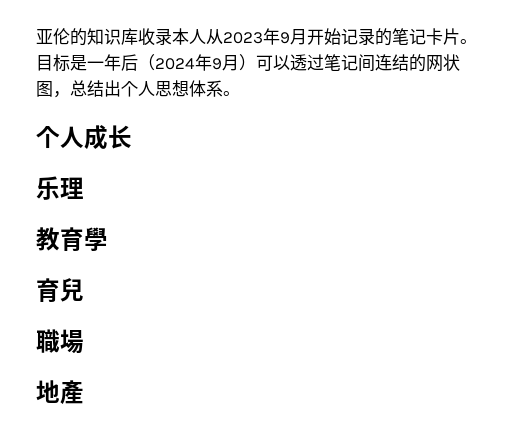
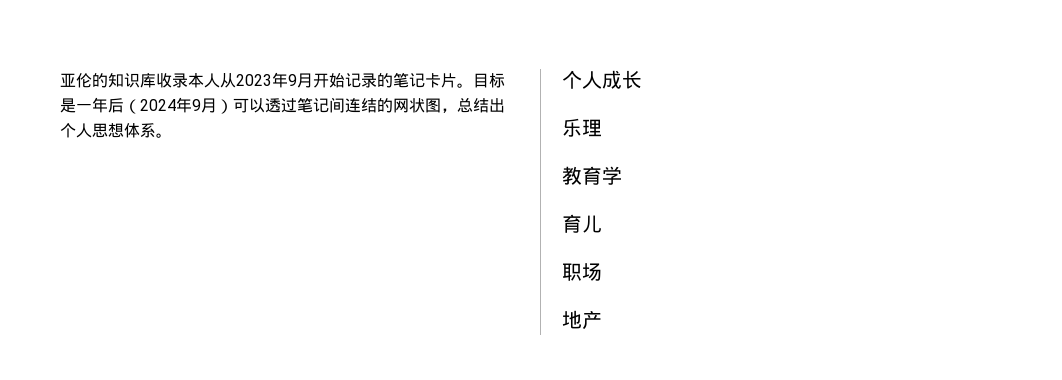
- 教育學
- 育兒
- 職場
+ 教育学
+ 育儿
+ 职场
- 地產
+ 地产

